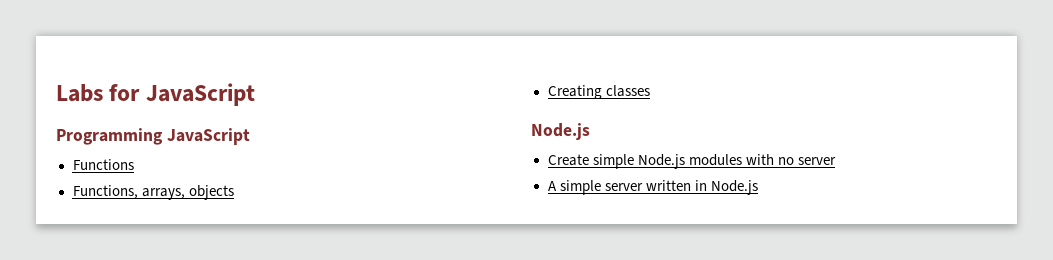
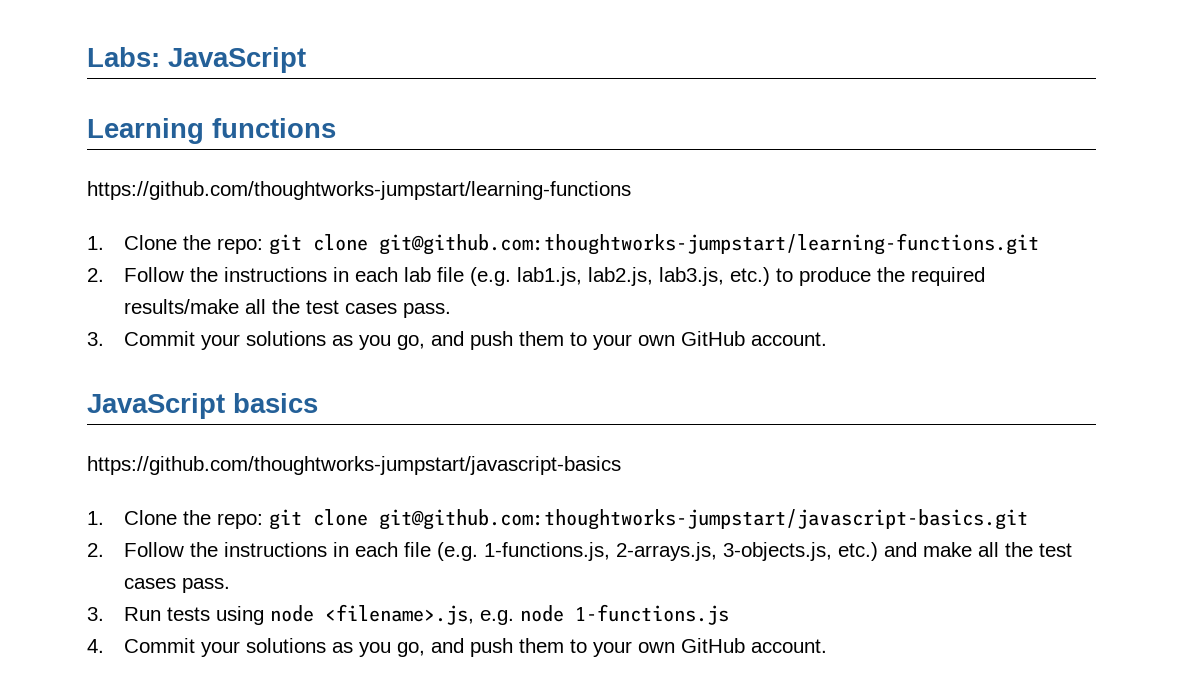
- Labs for JavaScript
- Programming JavaScript
- Functions
- Functions, arrays, objects
- Creating classes
- Node.js
- Create simple Node.js modules with no server
- A simple server written in Node.js
+ Labs: JavaScript
+ Learning functions
+ https://github.com/thoughtworks-jumpstart/learning-functions
+ 1. Clone the repo: git clone git@github.com:thoughtworks-jumpstart/learning-functions.git
+ 2. Follow the instructions in each lab file (e.g. lab1.js, lab2.js, lab3.js, etc.) to produce the required results/make all the test cases pass.
+ 3. Commit your solutions as you go, and push them to your own GitHub account.
+ JavaScript basics
+ https://github.com/thoughtworks-jumpstart/javascript-basics
+ 1. Clone the repo: git clone git@github.com:thoughtworks-jumpstart/javascript-basics.git
+ 2. Follow the instructions in each file (e.g. 1-functions.js, 2-arrays.js, 3-objects.js, etc.) and make all the test cases pass.
+ 3. Run tests using node <filename>.js, e.g. node 1-functions.js
+ 4. Commit your solutions as you go, and push them to your own GitHub account.

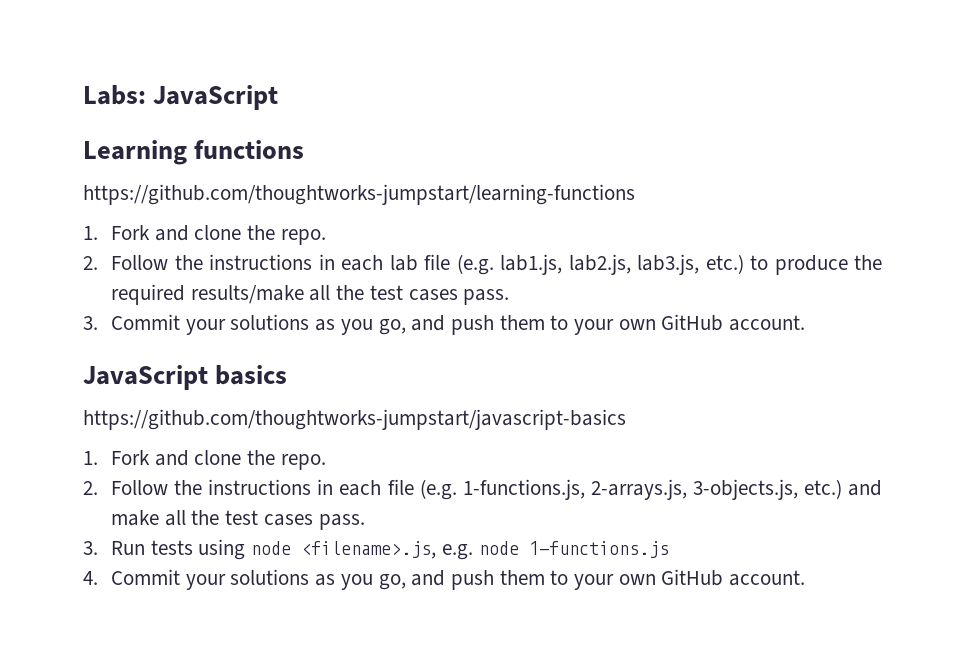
  https://github.com/thoughtworks-jumpstart/learning-functions
- 1. Clone the repo: git clone git@github.com:thoughtworks-jumpstart/learning-functions.git
+ 1. Fork and clone the repo.
  https://github.com/thoughtworks-jumpstart/javascript-basics
- 1. Clone the repo: git clone git@github.com:thoughtworks-jumpstart/javascript-basics.git
+ 1. Fork and clone the repo.

